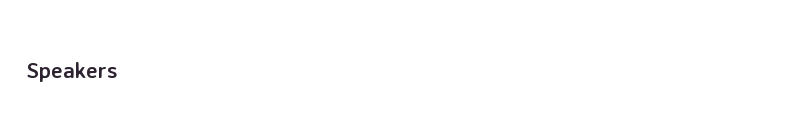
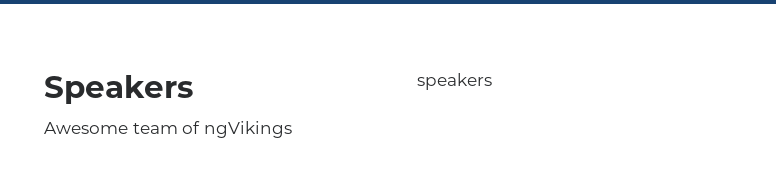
+ Awesome team of ngVikings speakers

